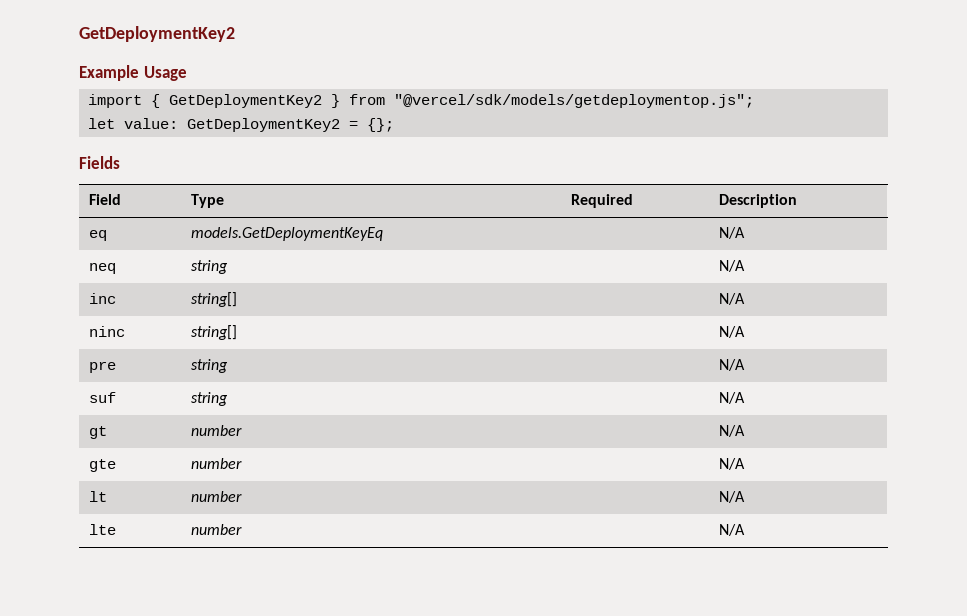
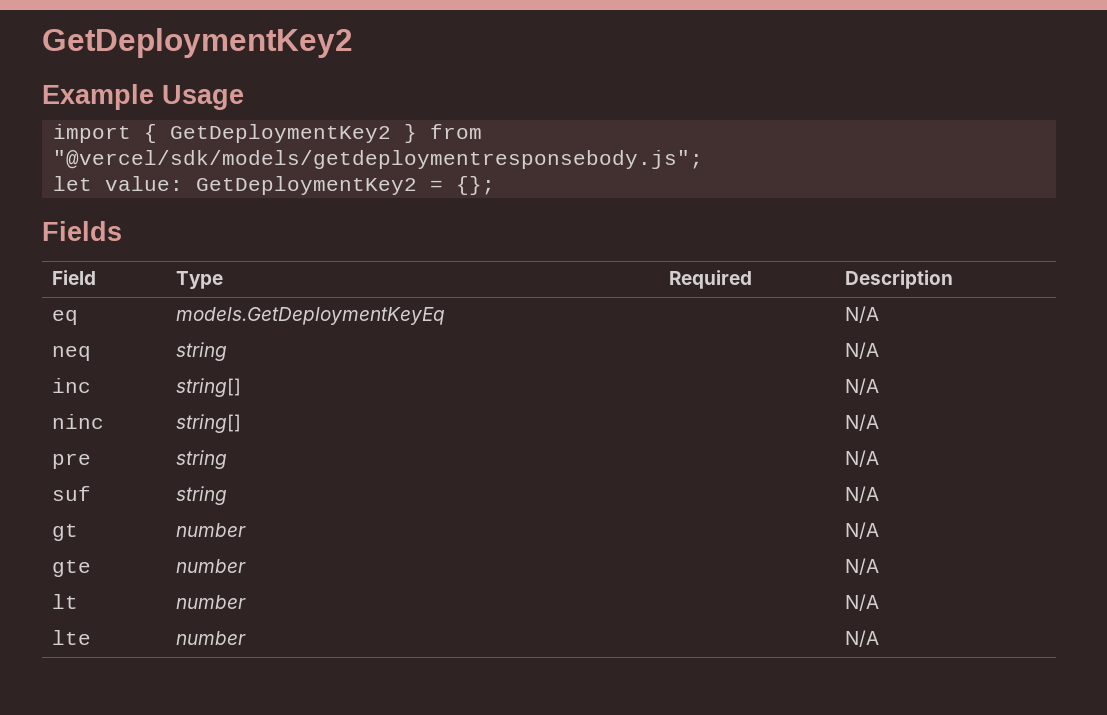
- import { GetDeploymentKey2 } from "@vercel/sdk/models/getdeploymentop.js";
+ import { GetDeploymentKey2 } from "@vercel/sdk/models/getdeploymentresponsebody.js";

